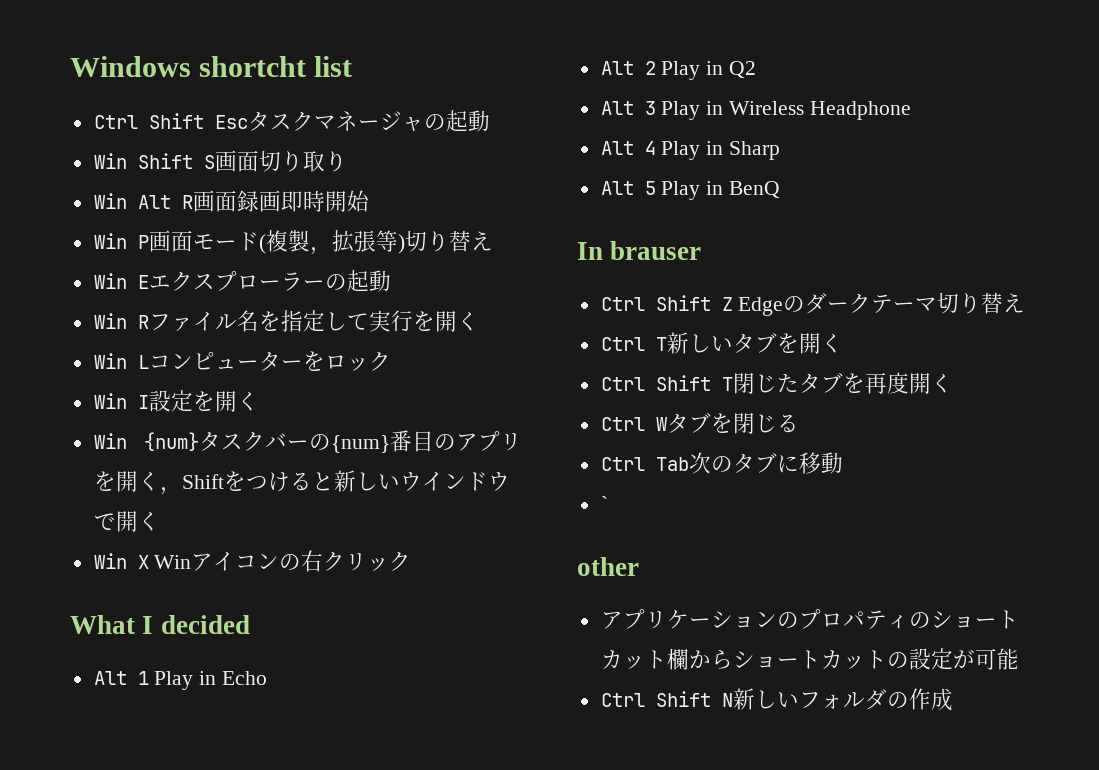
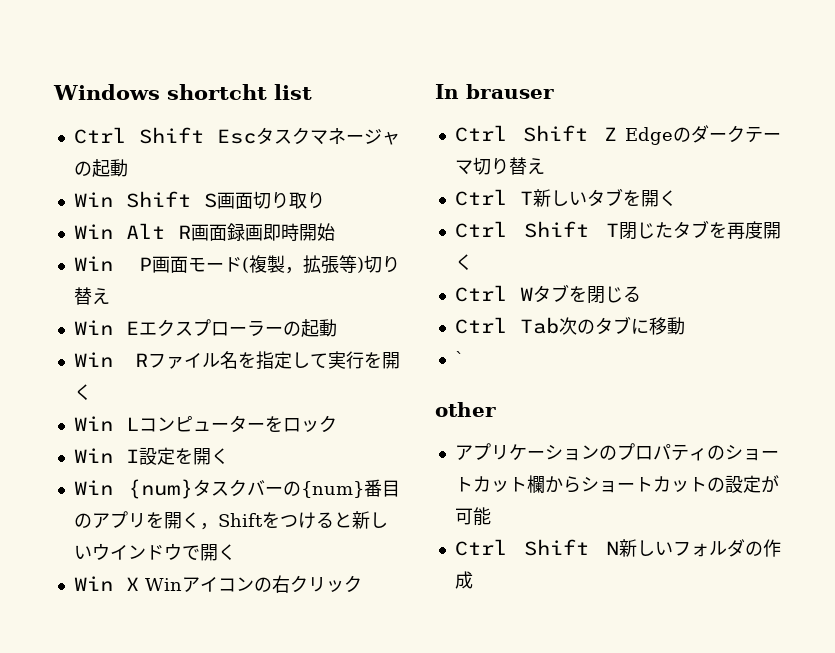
- What I decided
- Alt 1 Play in Echo
- Alt 2 Play in Q2
- Alt 3 Play in Wireless Headphone
- Alt 4 Play in Sharp
- Alt 5 Play in BenQ

